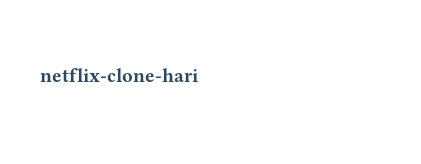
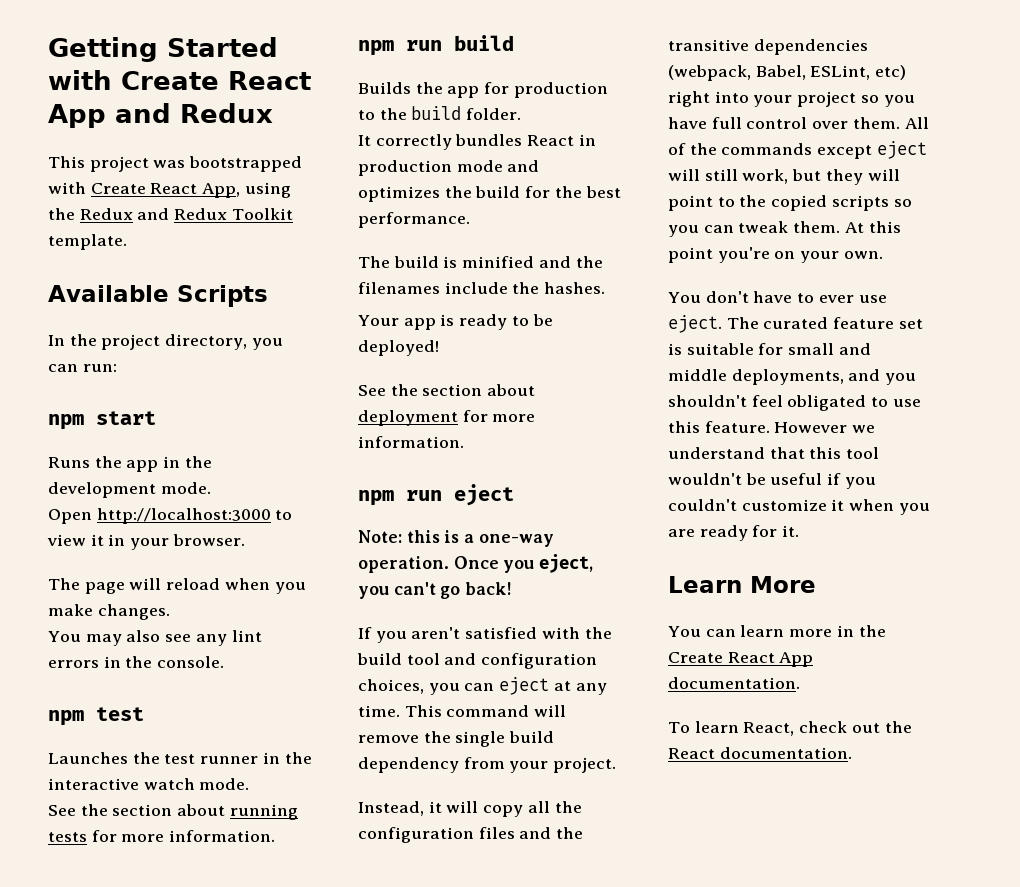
- netflix-clone-hari
+ Getting Started with Create React App and Redux
+ This project was bootstrapped with Create React App, using the Redux and Redux Toolkit template.
+ Available Scripts
+ In the project directory, you can run:
+ npm start
+ Runs the app in the development mode.
+ Open http://localhost:3000 to view it in your browser.
+ The page will reload when you make changes.
+ You may also see any lint errors in the console.
+ npm test
+ Launches the test runner in the interactive watch mode.
+ See the section about running tests for more information.
+ npm run build
+ Builds the app for production to the build folder.
+ It correctly bundles React in production mode and optimizes the build for the best performance.
+ The build is minified and the filenames include the hashes.
+ Your app is ready to be deployed!
+ See the section about deployment for more information.
+ npm run eject
+ Note: this is a one-way operation. Once you eject, you can't go back!
+ If you aren't satisfied with the build tool and configuration choices, you can eject at any time. This command will remove the single build dependency from your project.
+ Instead, it will copy all the configuration files and the transitive dependencies (webpack, Babel, ESLint, etc) right into your project so you have full control over them. All of the commands except eject will still work, but they will point to the copied scripts so you can tweak them. At this point you're on your own.
+ You don't have to ever use eject. The curated feature set is suitable for small and middle deployments, and you shouldn't feel obligated to use this feature. However we understand that this tool wouldn't be useful if you couldn't customize it when you are ready for it.
+ Learn More
+ You can learn more in the Create React App documentation.
+ To learn React, check out the React documentation.

